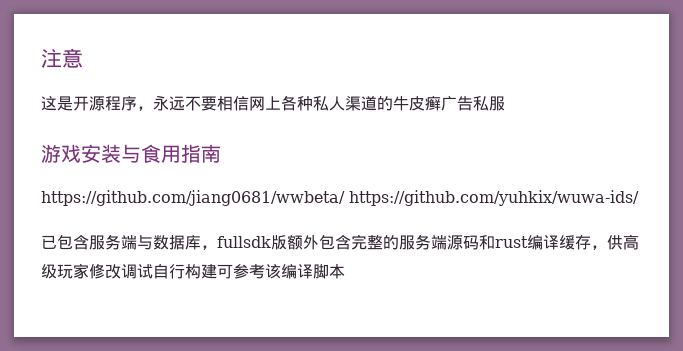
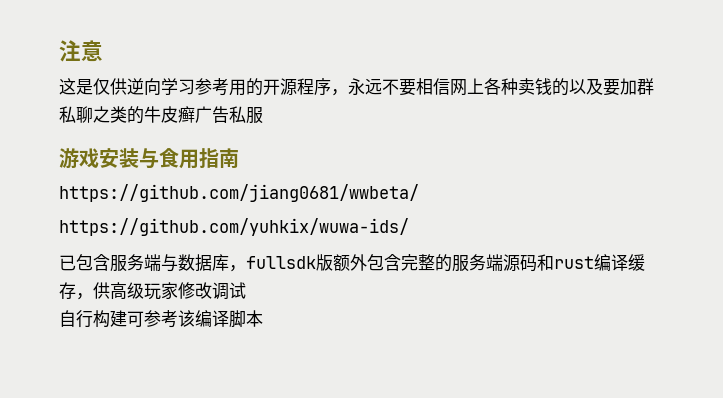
- 这是开源程序，永远不要相信网上各种私人渠道的牛皮癣广告私服
+ 这是仅供逆向学习参考用的开源程序，永远不要相信网上各种卖钱的以及要加群私聊之类的牛皮癣广告私服
- https://github.com/jiang0681/wwbeta/ https://github.com/yuhkix/wuwa-ids/
+ https://github.com/jiang0681/wwbeta/
+ https://github.com/yuhkix/wuwa-ids/
- 已包含服务端与数据库，fullsdk版额外包含完整的服务端源码和rust编译缓存，供高级玩家修改调试自行构建可参考该编译脚本
+ 已包含服务端与数据库，fullsdk版额外包含完整的服务端源码和rust编译缓存，供高级玩家修改调试
+ 自行构建可参考该编译脚本

